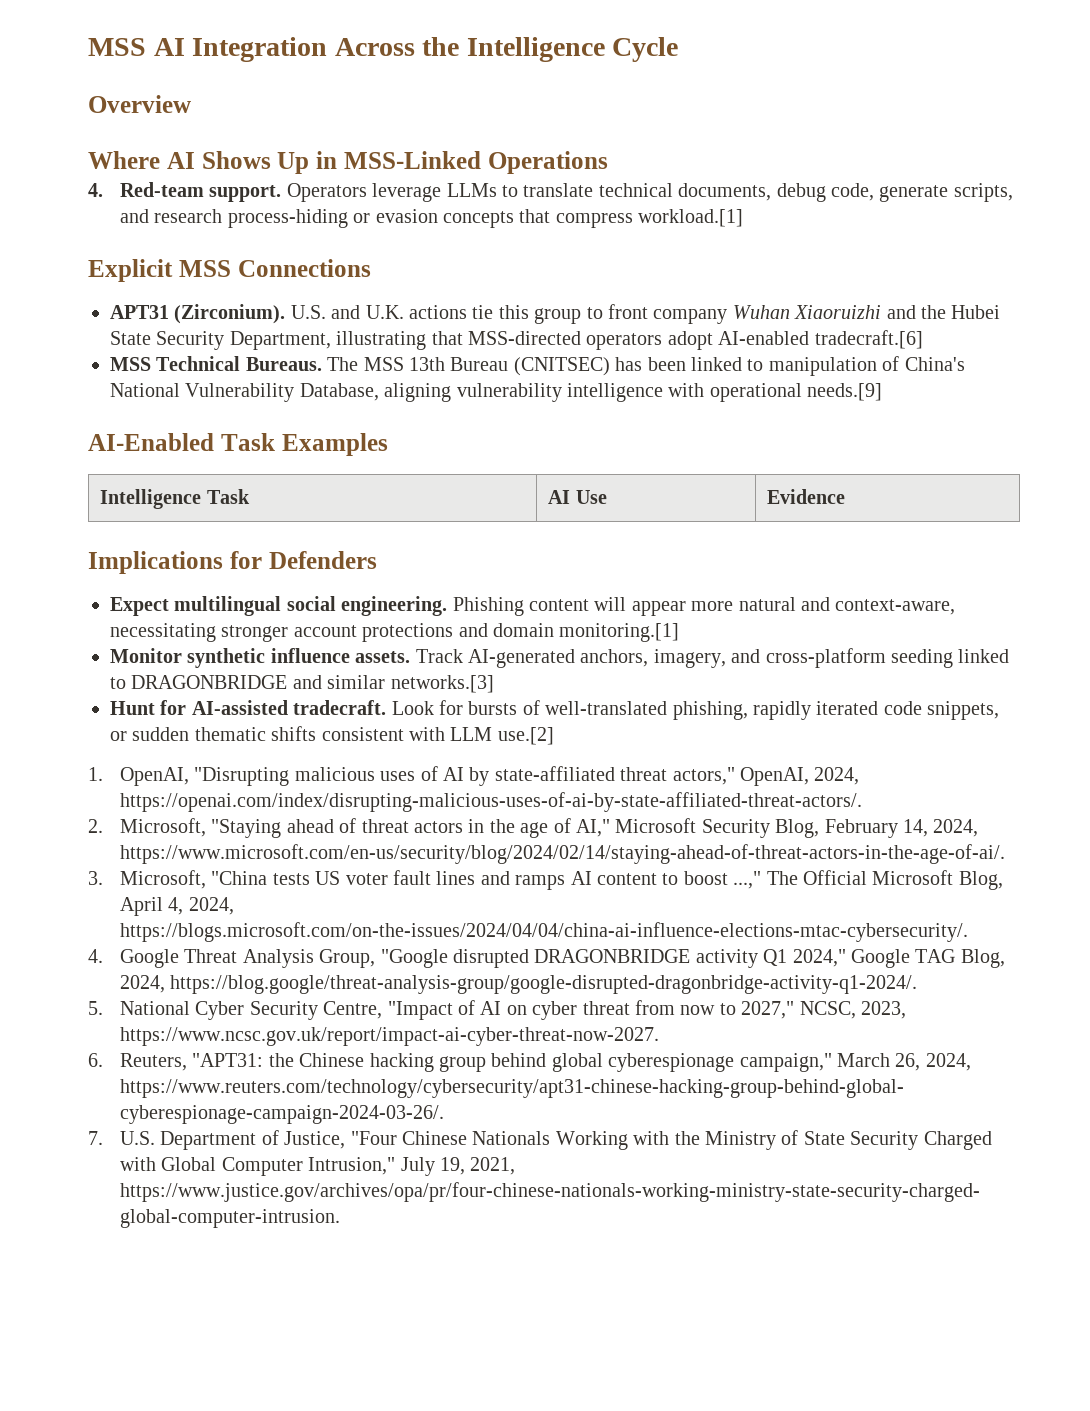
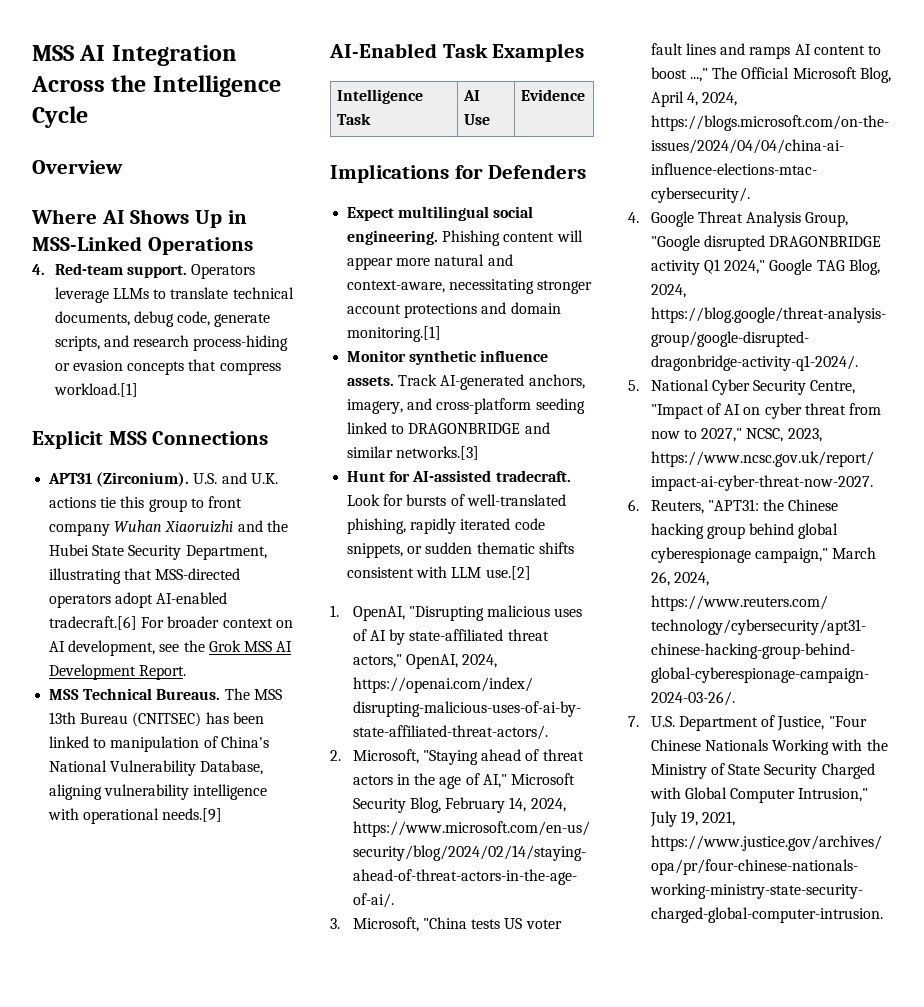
- U.S. and U.K. actions tie this group to front company Wuhan Xiaoruizhi and the Hubei State Security Department, illustrating that MSS-directed operators adopt AI-enabled tradecraft.[6]
+ U.S. and U.K. actions tie this group to front company Wuhan Xiaoruizhi and the Hubei State Security Department, illustrating that MSS-directed operators adopt AI-enabled tradecraft.[6] For broader context on AI development, see the Grok MSS AI Development Report.

